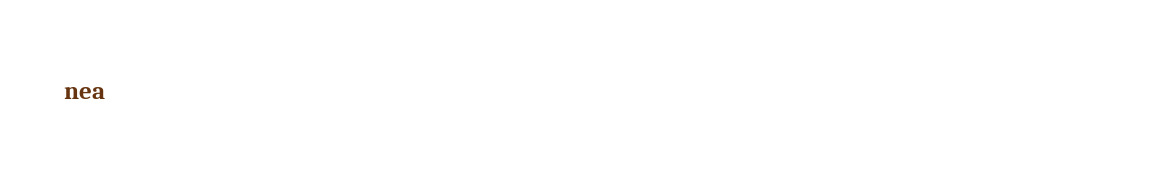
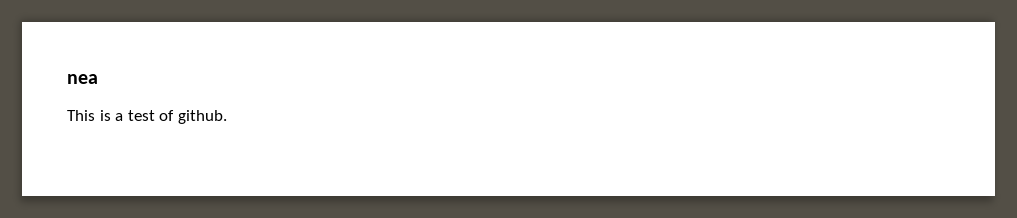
+ This is a test of github.

